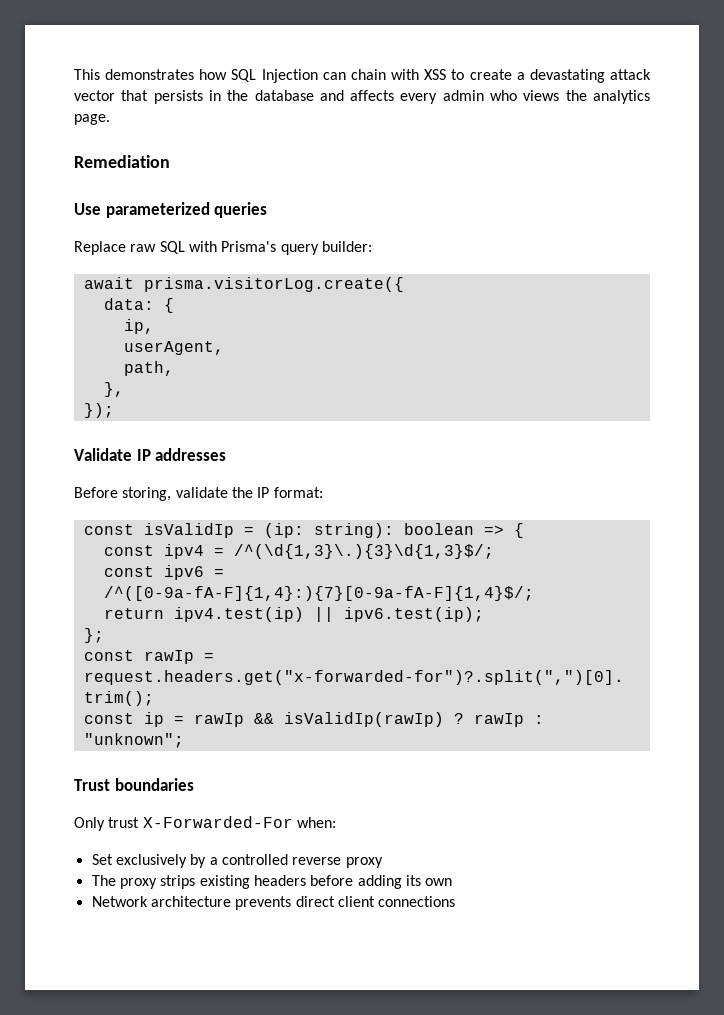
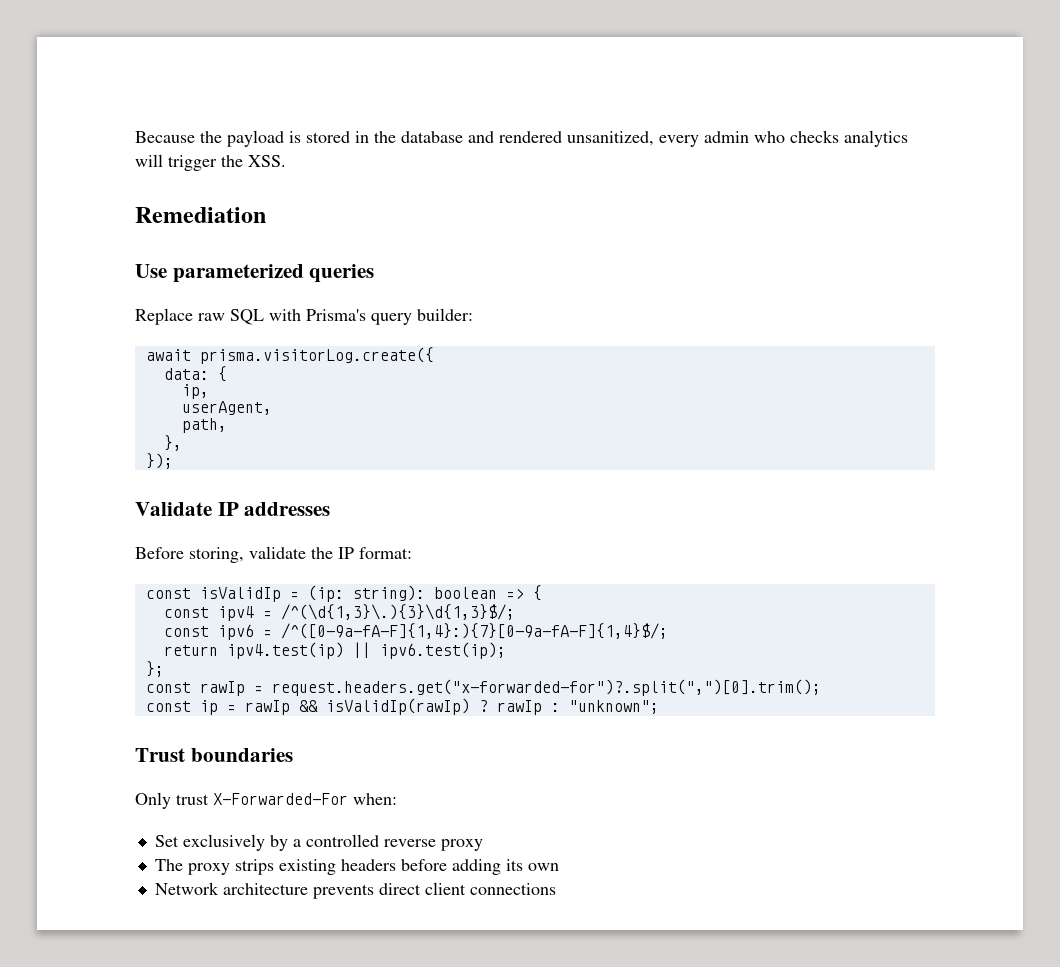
- This demonstrates how SQL Injection can chain with XSS to create a devastating attack vector that persists in the database and affects every admin who views the analytics page.
+ Because the payload is stored in the database and rendered unsanitized, every admin who checks analytics will trigger the XSS.

